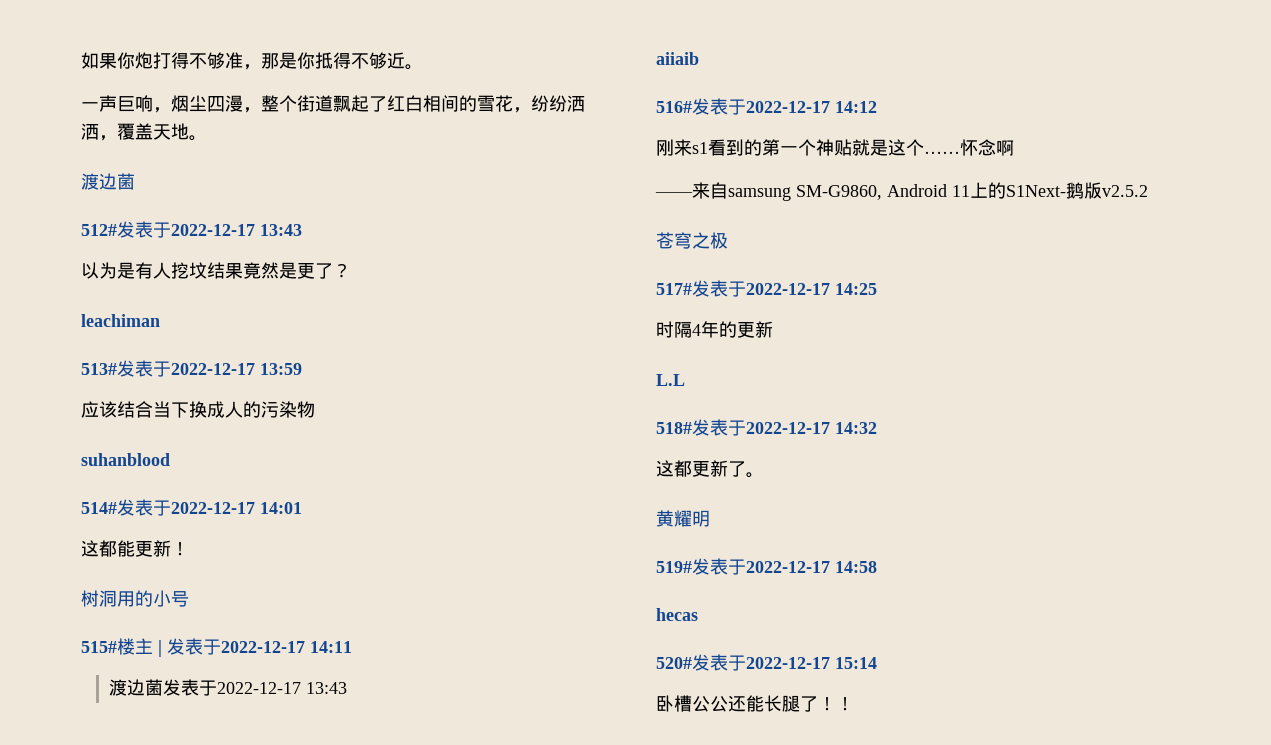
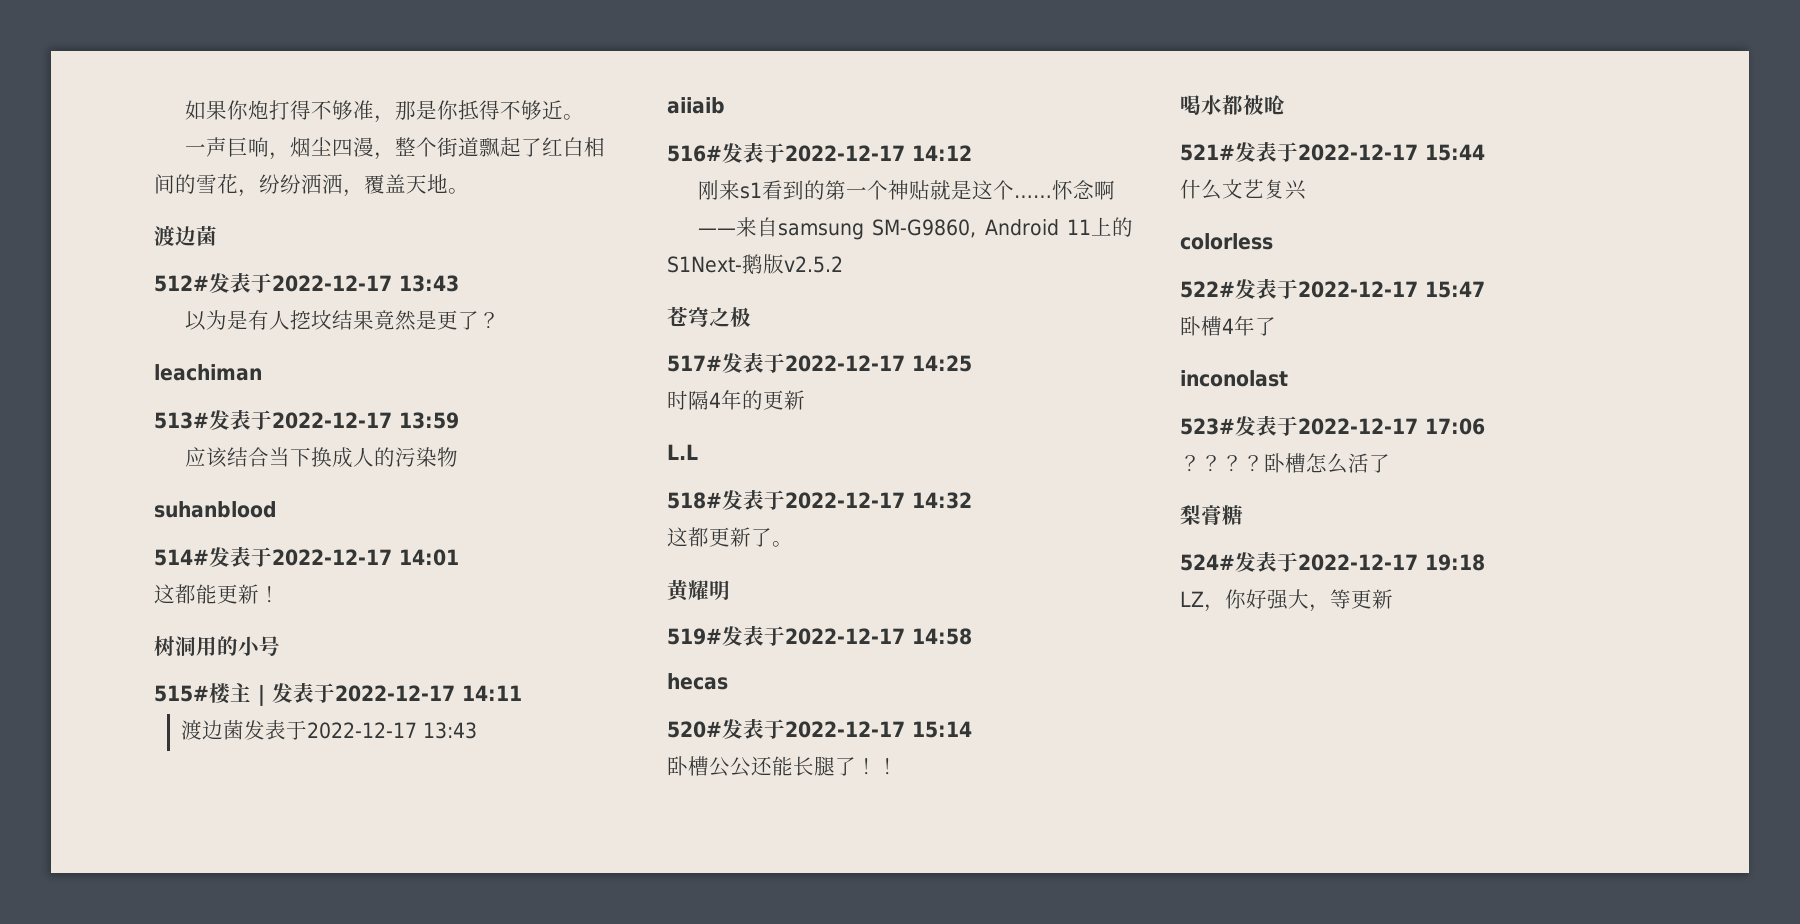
+ 喝水都被呛
+ 521#发表于2022-12-17 15:44
+ 什么文艺复兴
+ colorless
+ 522#发表于2022-12-17 15:47
+ 卧槽4年了
+ inconolast
+ 523#发表于2022-12-17 17:06
+ ？？？？卧槽怎么活了
+ 梨膏糖
+ 524#发表于2022-12-17 19:18
+ LZ，你好强大，等更新

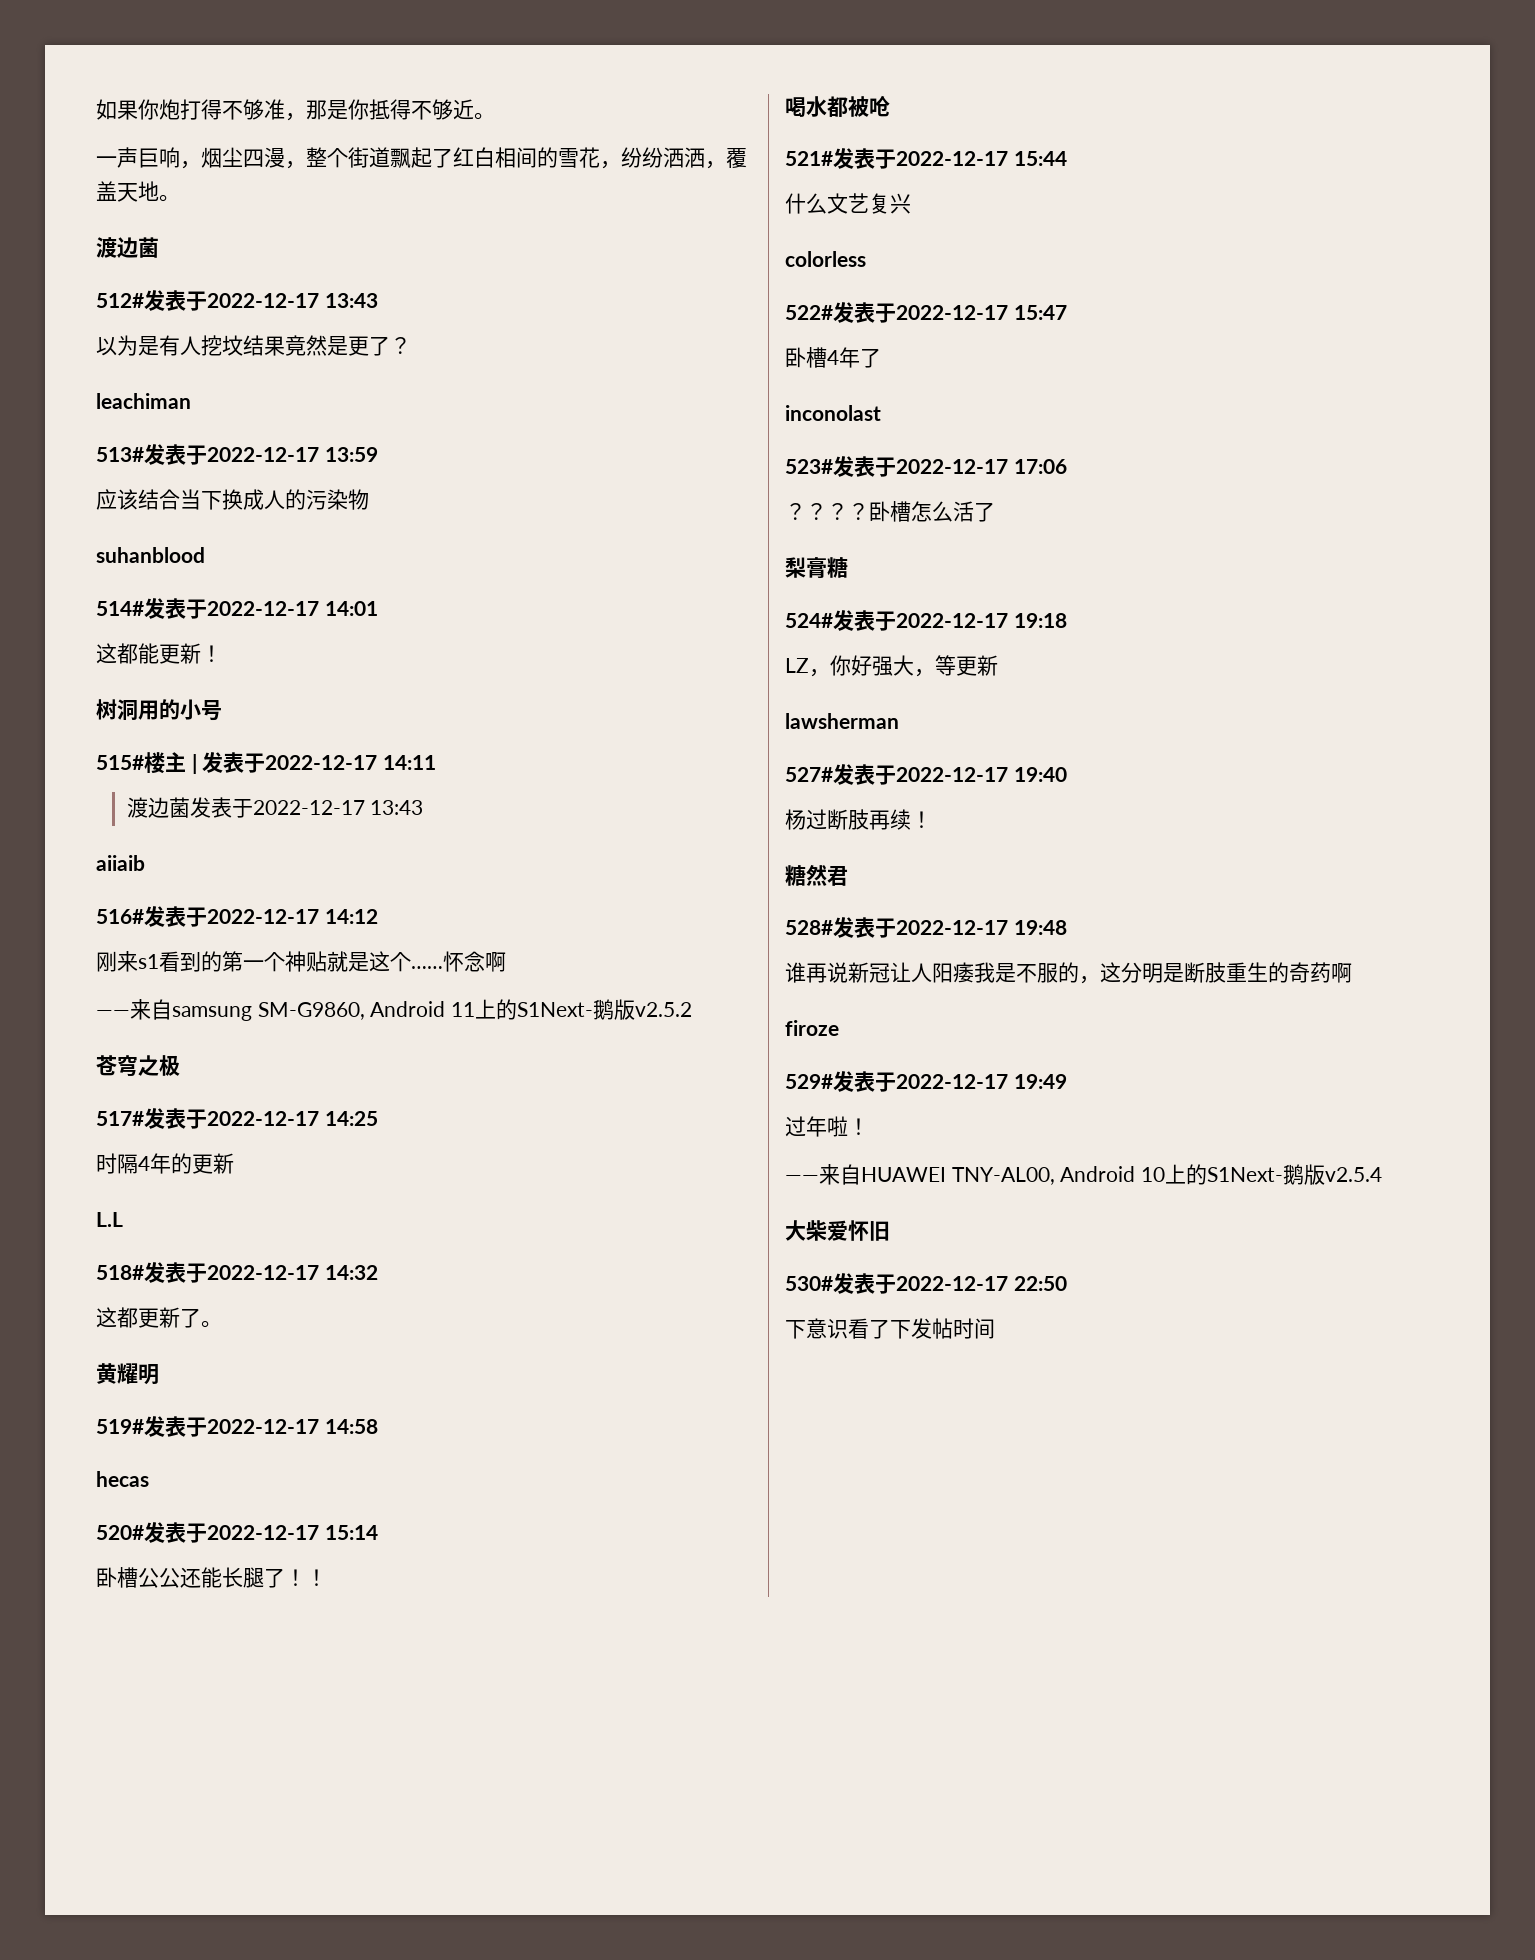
+ lawsherman
+ 527#发表于2022-12-17 19:40
+ 杨过断肢再续！
+ 糖然君
+ 528#发表于2022-12-17 19:48
+ 谁再说新冠让人阳痿我是不服的，这分明是断肢重生的奇药啊
+ firoze
+ 529#发表于2022-12-17 19:49
+ 过年啦！
+ ——来自HUAWEI TNY-AL00, Android 10上的S1Next-鹅版v2.5.4
+ 大柴爱怀旧
+ 530#发表于2022-12-17 22:50
+ 下意识看了下发帖时间

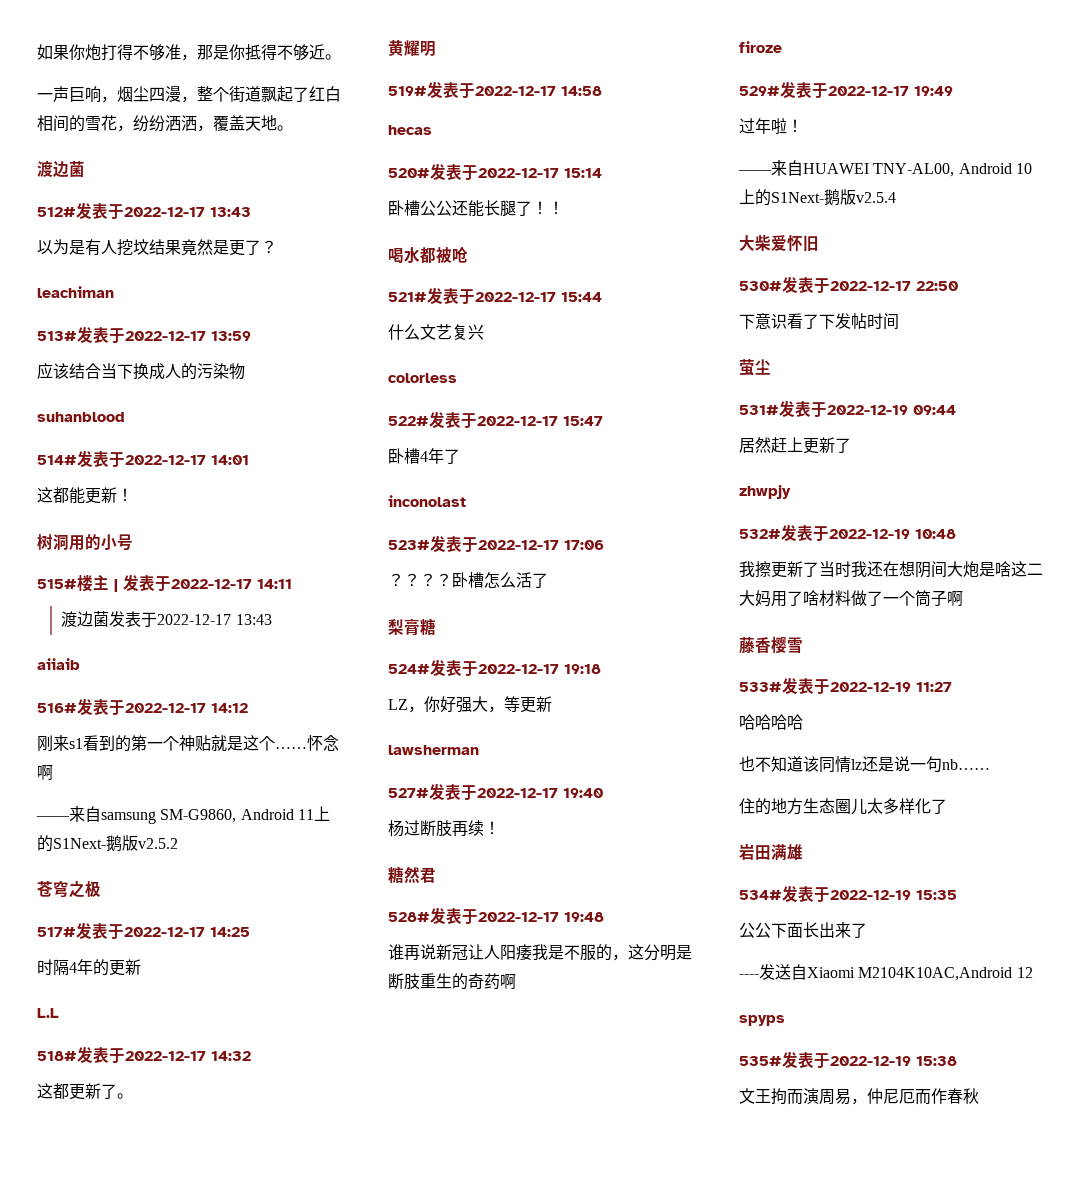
+ 萤尘
+ 531#发表于2022-12-19 09:44
+ 居然赶上更新了
+ zhwpjy
+ 532#发表于2022-12-19 10:48
+ 我擦更新了当时我还在想阴间大炮是啥这二大妈用了啥材料做了一个筒子啊
+ 藤香樱雪
+ 533#发表于2022-12-19 11:27
+ 哈哈哈哈
+ 也不知道该同情lz还是说一句nb……
+ 住的地方生态圈儿太多样化了
+ 岩田满雄
+ 534#发表于2022-12-19 15:35
+ 公公下面长出来了
+ ----发送自Xiaomi M2104K10AC,Android 12
+ spyps
+ 535#发表于2022-12-19 15:38
+ 文王拘而演周易，仲尼厄而作春秋

